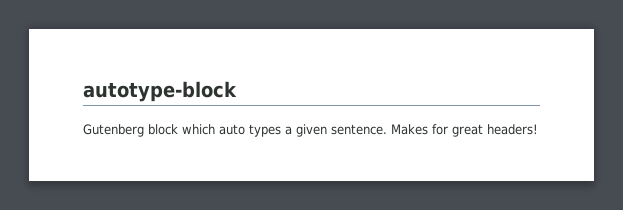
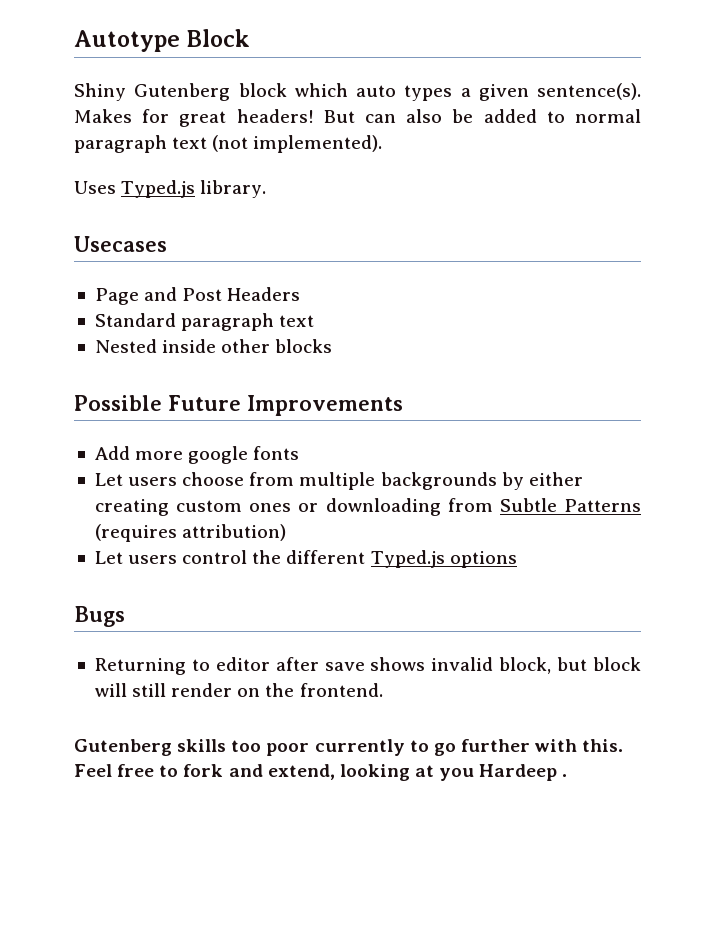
- autotype-block
- Gutenberg block which auto types a given sentence.
+ Autotype Block
+ Shiny Gutenberg block which auto types a given sentence(s).
+ But can also be added to normal paragraph text (not implemented).
+ Uses Typed.js library.
+ Usecases
+ Page and Post Headers
+ Standard paragraph text
+ Nested inside other blocks
+ Possible Future Improvements
+ Add more google fonts
+ Let users choose from multiple backgrounds by either creating custom ones or downloading from Subtle Patterns (requires attribution)
+ Let users control the different Typed.js options
+ Bugs
+ Returning to editor after save shows invalid block, but block will still render on the frontend.
+ Gutenberg skills too poor currently to go further with this. Feel free to fork and extend, looking at you Hardeep .

